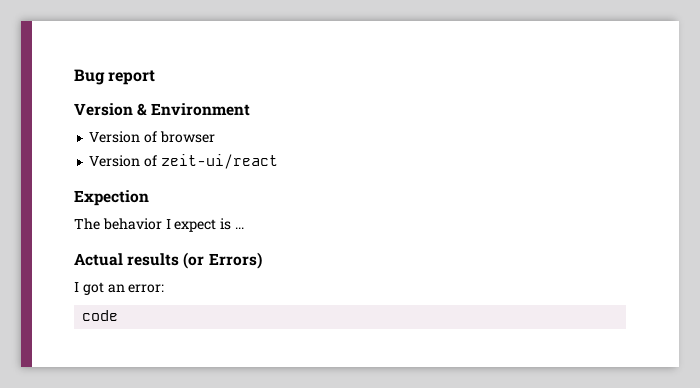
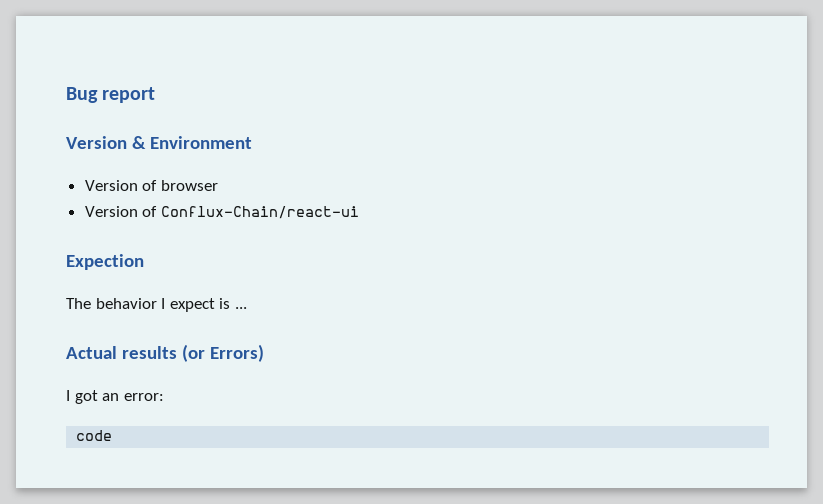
- Version of zeit-ui/react
+ Version of Conflux-Chain/react-ui

